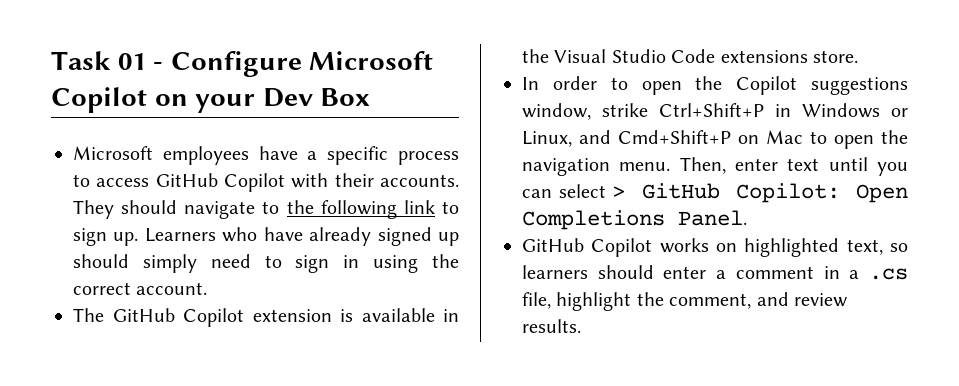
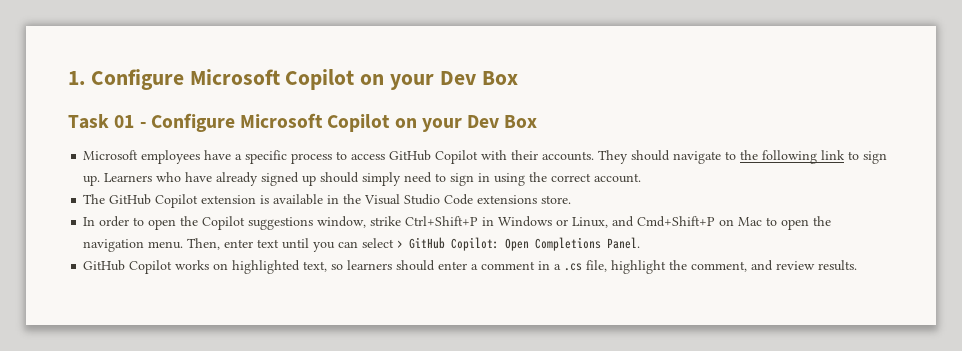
+ 1. Configure Microsoft Copilot on your Dev Box

